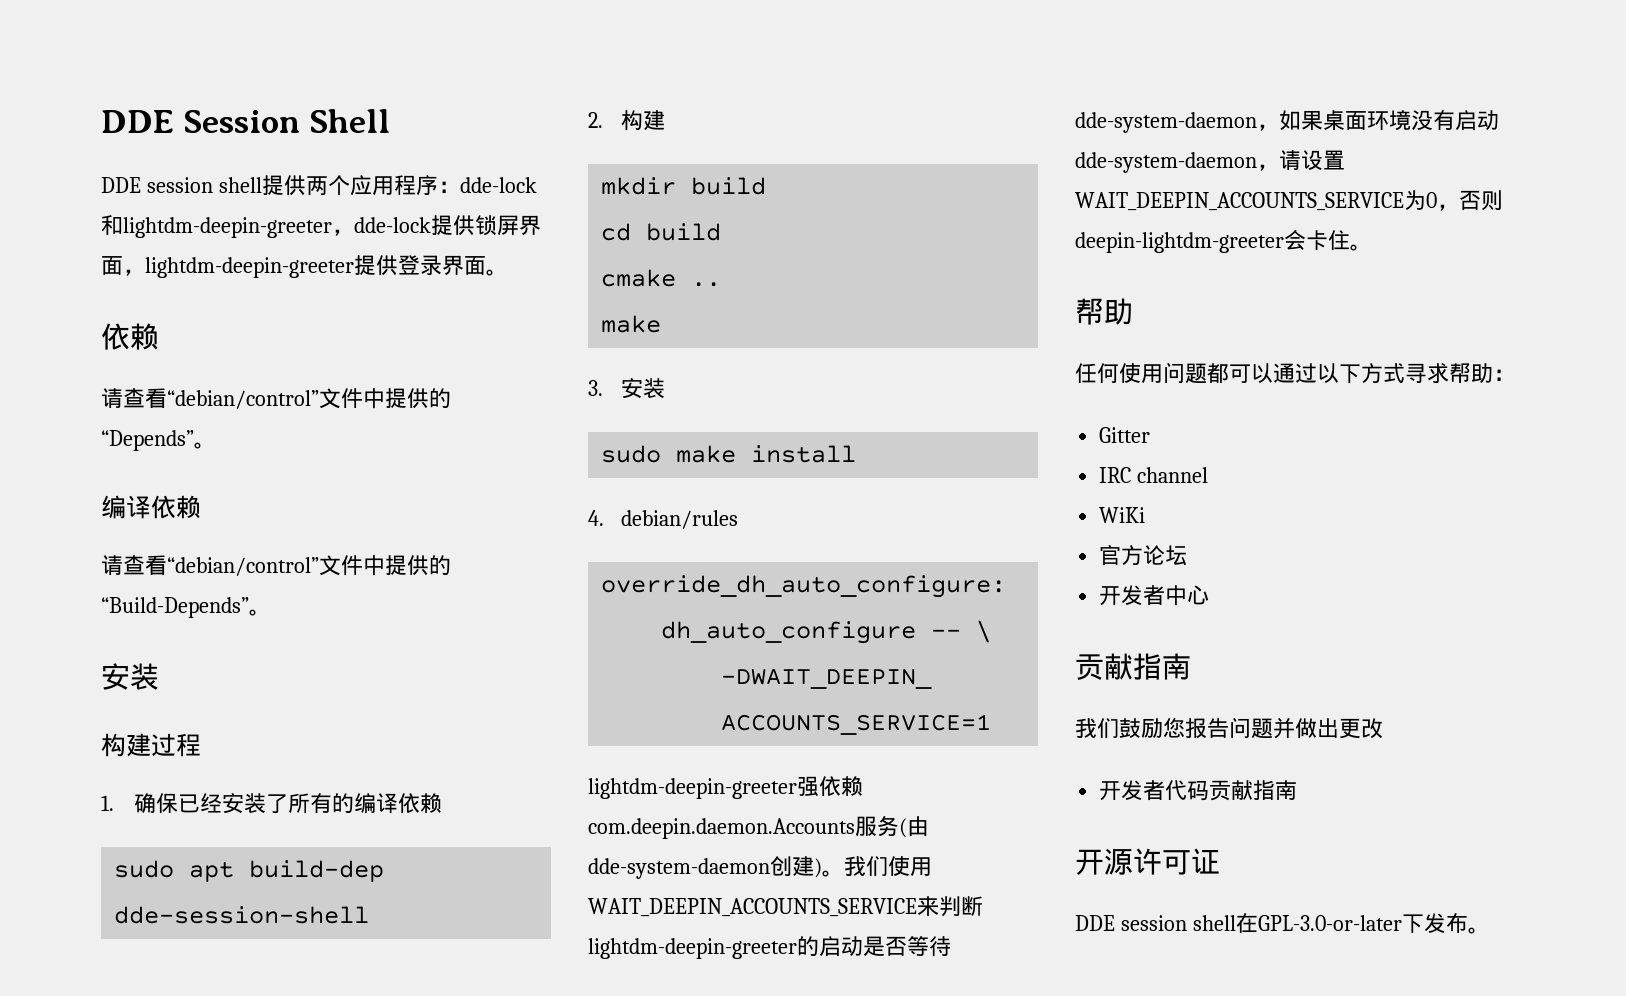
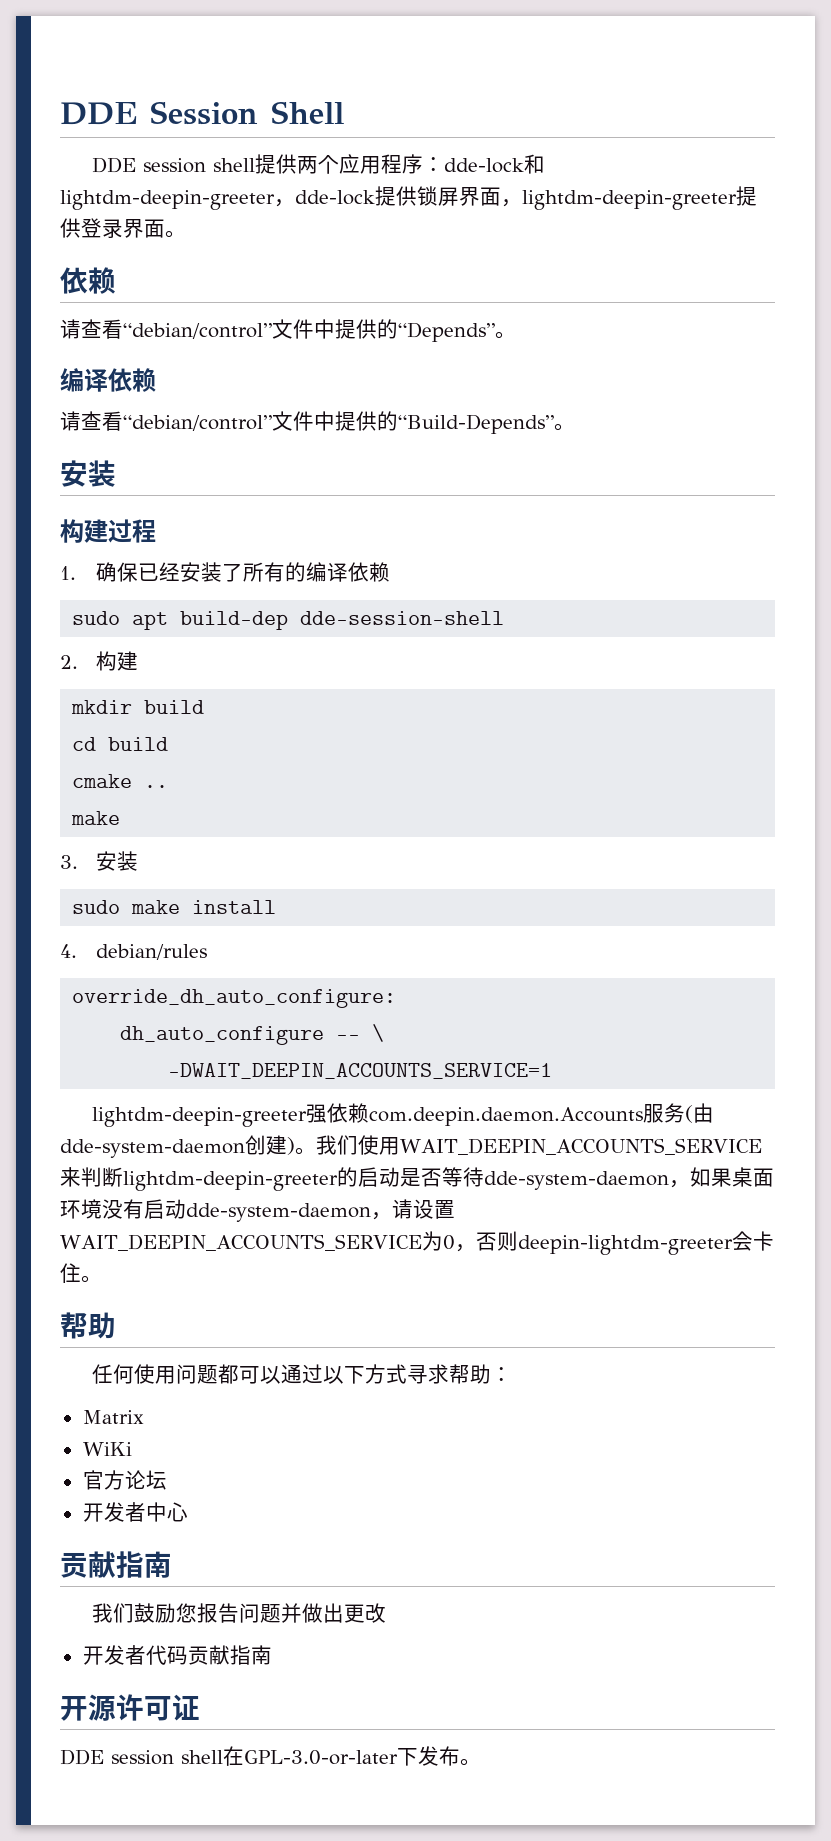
- Gitter
- IRC channel
+ Matrix

